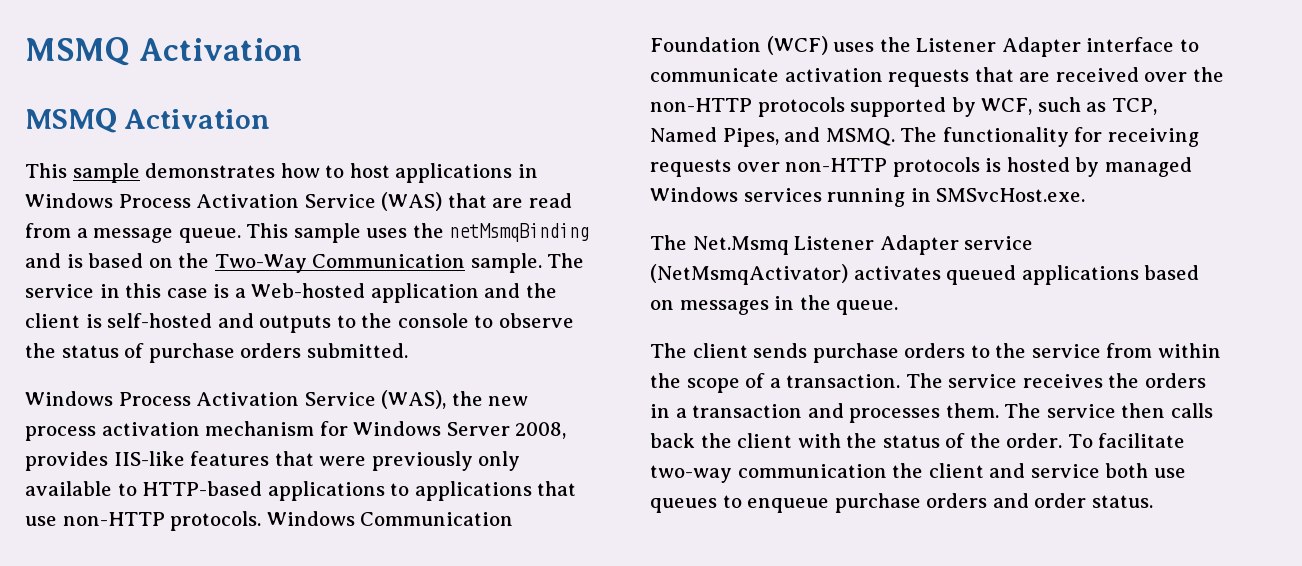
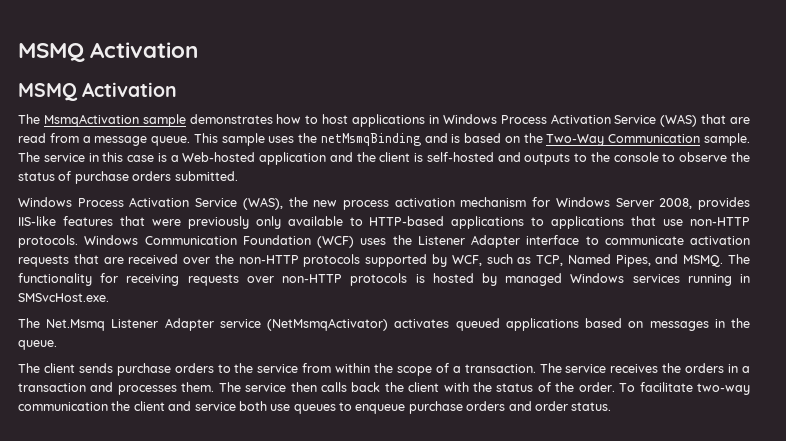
- This sample demonstrates how to host applications in Windows Process Activation Service (WAS) that are read from a message queue.
+ The MsmqActivation sample demonstrates how to host applications in Windows Process Activation Service (WAS) that are read from a message queue.

